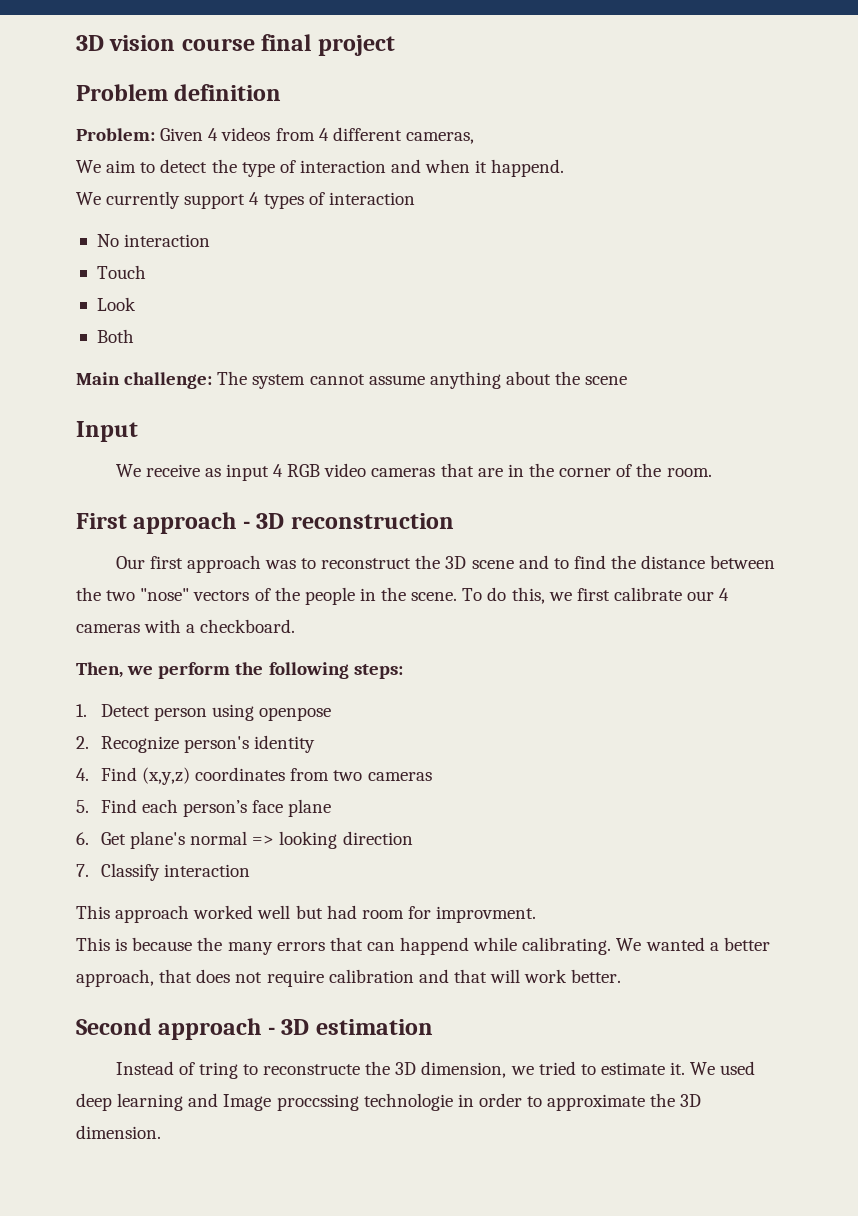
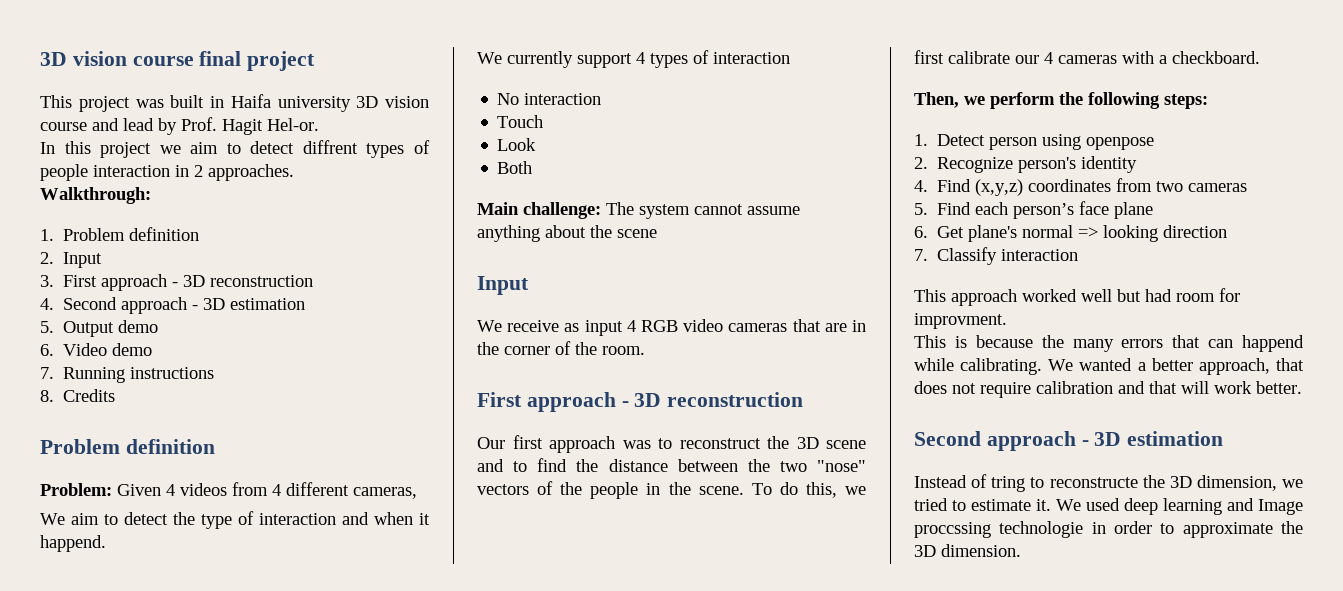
+ This project was built in Haifa university 3D vision course and lead by Prof. Hagit Hel-or.
+ In this project we aim to detect diffrent types of people interaction in 2 approaches.
+ Walkthrough:
+ 1. Problem definition
+ 2. Input
+ 3. First approach - 3D reconstruction
+ 4. Second approach - 3D estimation
+ 5. Output demo
+ 6. Video demo
+ 7. Running instructions
+ 8. Credits

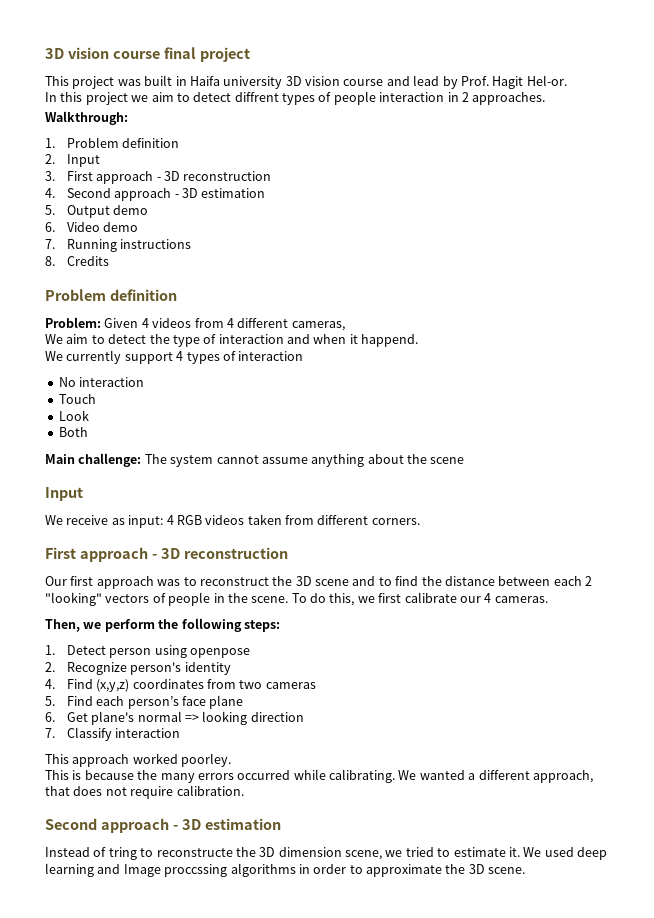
- We receive as input 4 RGB video cameras that are in the corner of the room.
+ We receive as input: 4 RGB videos taken from different corners.
- Our first approach was to reconstruct the 3D scene and to find the distance between the two "nose" vectors of the people in the scene.
+ Our first approach was to reconstruct the 3D scene and to find the distance between each 2 "looking" vectors of people in the scene.
- To do this, we first calibrate our 4 cameras with a checkboard.
+ To do this, we first calibrate our 4 cameras.
- This approach worked well but had room for improvment.
+ This approach worked poorley.
- This is because the many errors that can happend while calibrating.
+ This is because the many errors occurred while calibrating.
- We wanted a better approach, that does not require calibration and that will work better.
+ We wanted a different approach, that does not require calibration.
- Instead of tring to reconstructe the 3D dimension, we tried to estimate it.
+ Instead of tring to reconstructe the 3D dimension scene, we tried to estimate it.
- We used deep learning and Image proccssing technologie in order to approximate the 3D dimension.
+ We used deep learning and Image proccssing algorithms in order to approximate the 3D scene.

